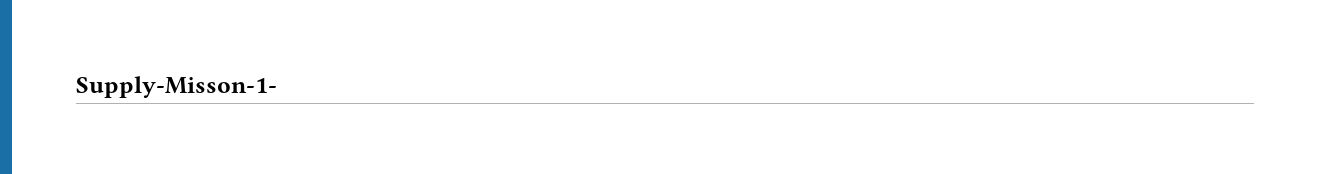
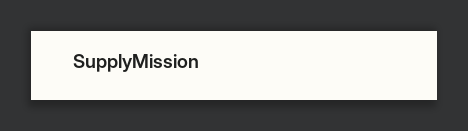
- Supply-Misson-1-
+ SupplyMission

